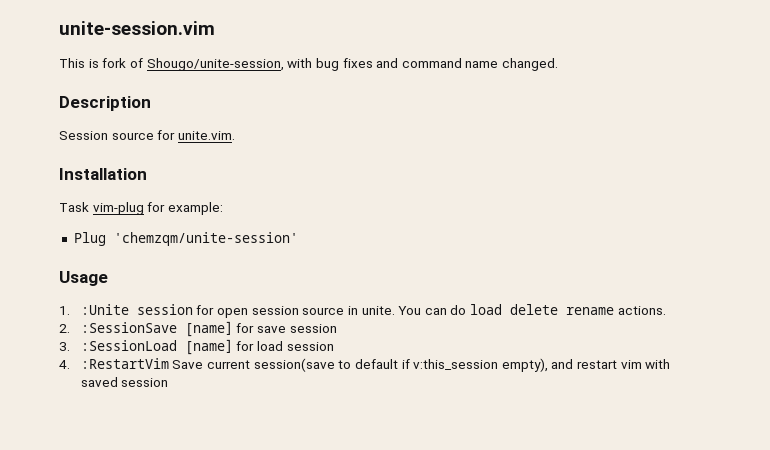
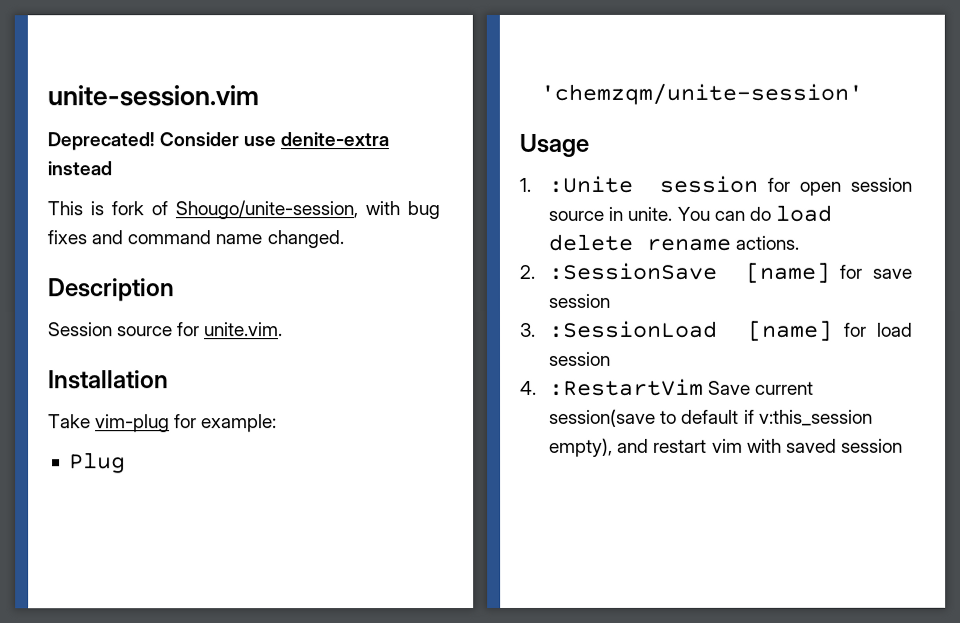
+ Deprecated! Consider use denite-extra instead
- Task vim-plug for example:
+ Take vim-plug for example:

